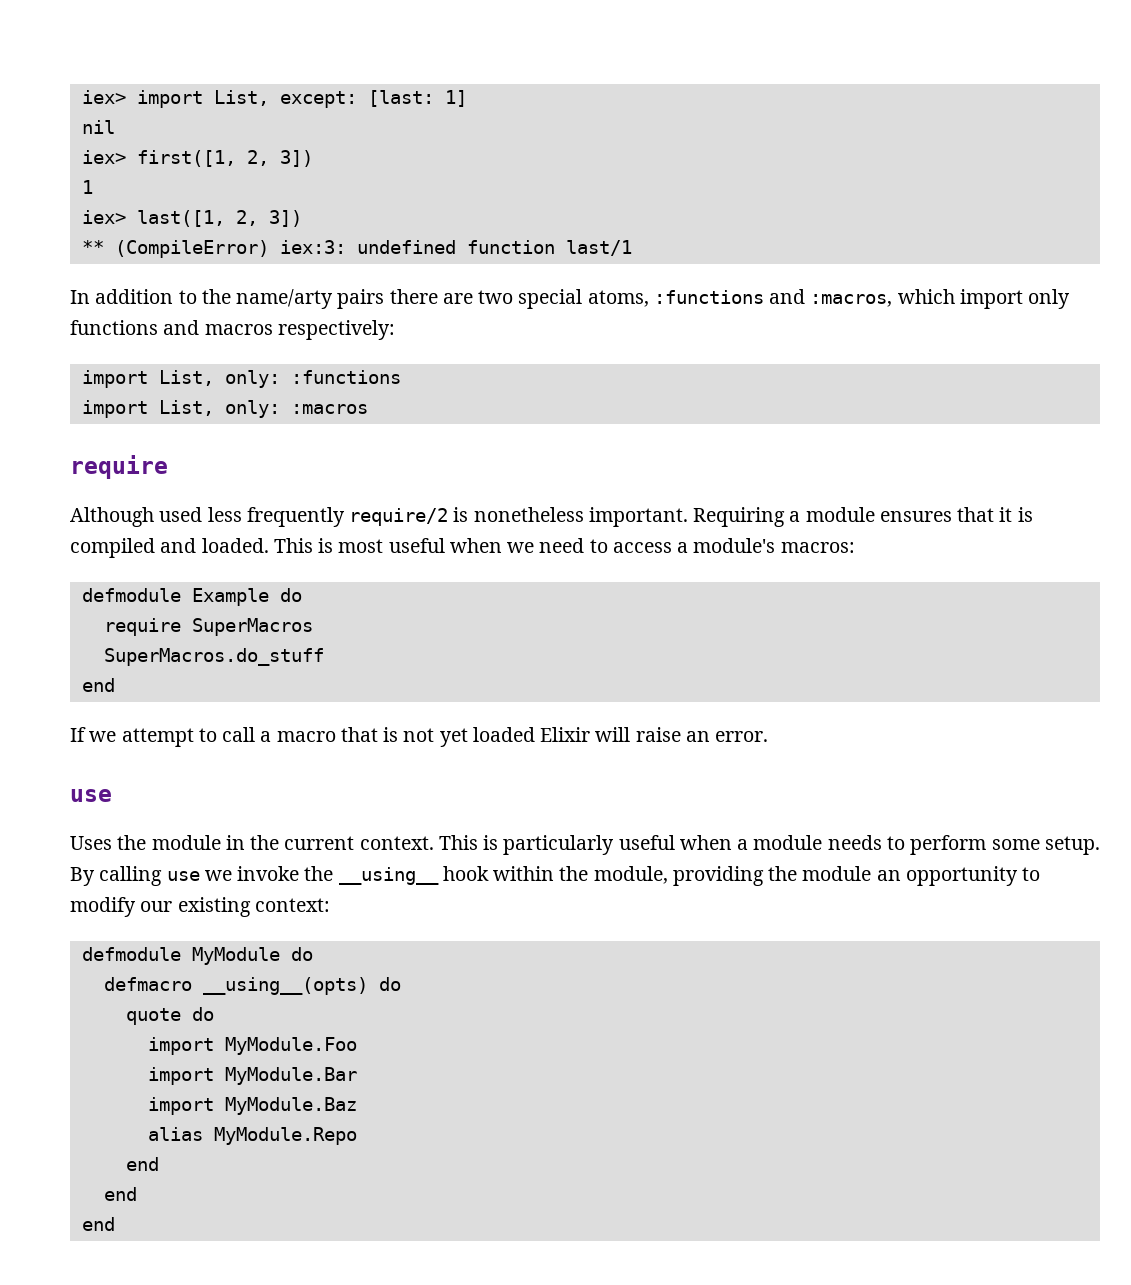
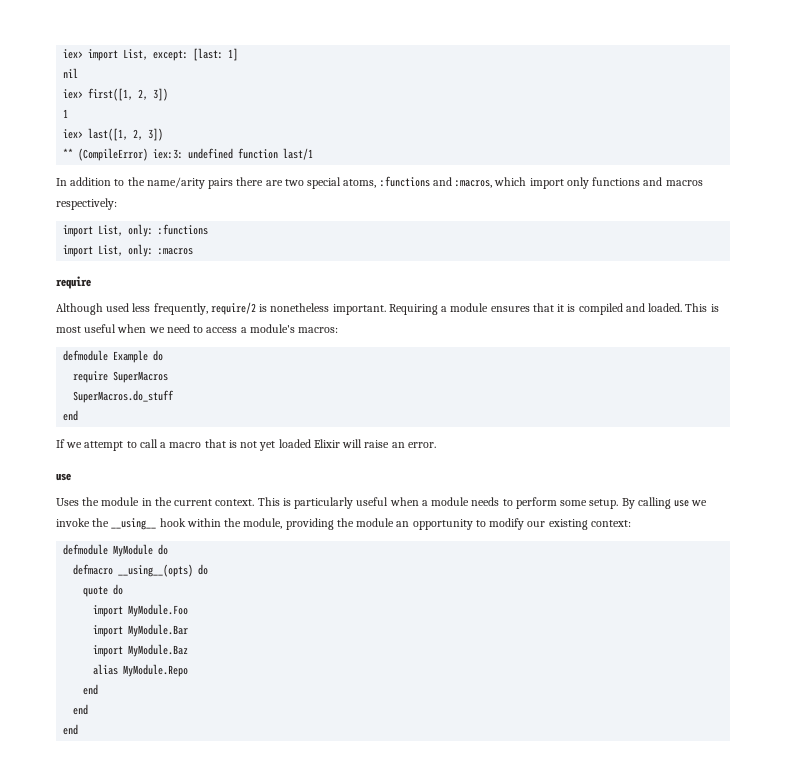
- In addition to the name/arty pairs there are two special atoms, :functions and :macros, which import only functions and macros respectively:
+ In addition to the name/arity pairs there are two special atoms, :functions and :macros, which import only functions and macros respectively:
- Although used less frequently require/2 is nonetheless important.
+ Although used less frequently, require/2 is nonetheless important.

